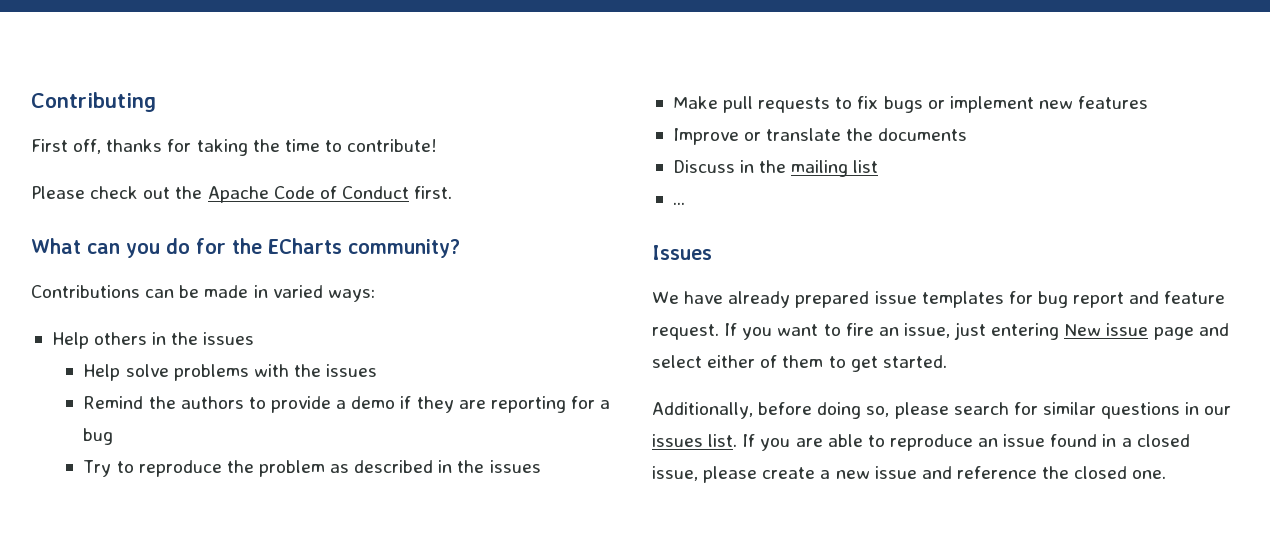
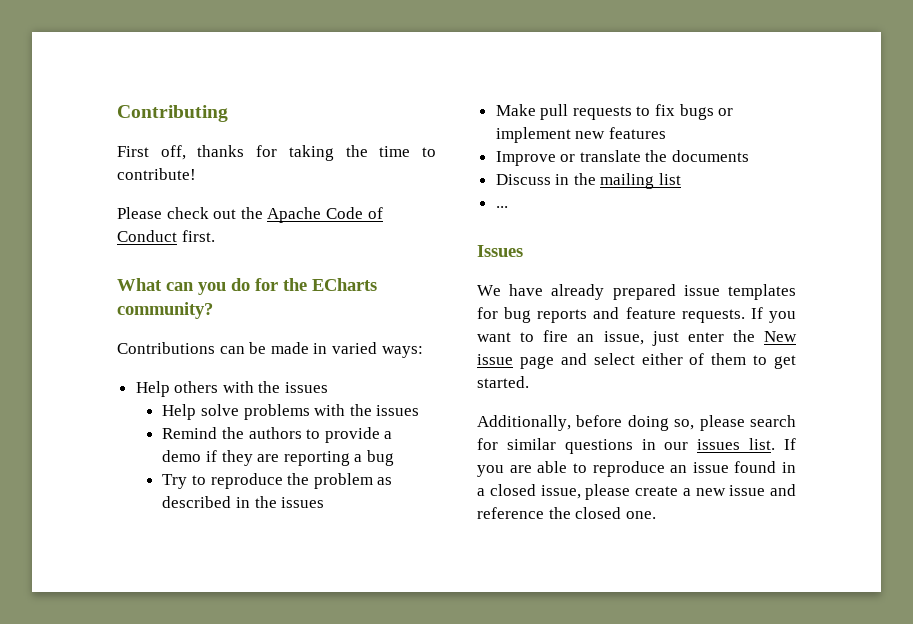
- Help others in the issues
+ Help others with the issues
- Remind the authors to provide a demo if they are reporting for a bug
+ Remind the authors to provide a demo if they are reporting a bug
- We have already prepared issue templates for bug report and feature request.
+ We have already prepared issue templates for bug reports and feature requests.
- If you want to fire an issue, just entering New issue page and select either of them to get started.
+ If you want to fire an issue, just enter the New issue page and select either of them to get started.

